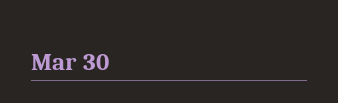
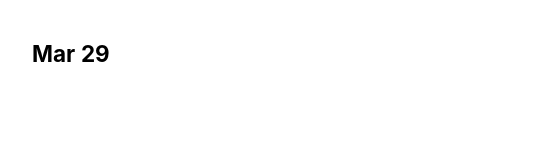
- Mar 30
+ Mar 29

